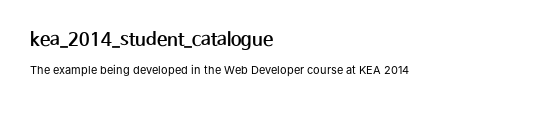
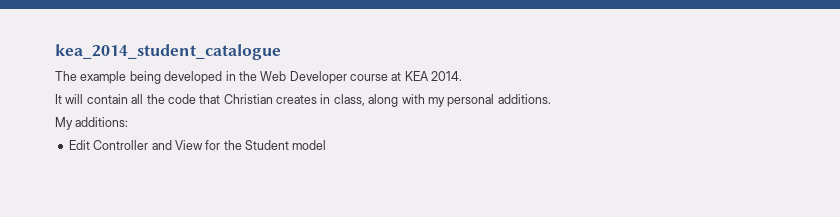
- The example being developed in the Web Developer course at KEA 2014
+ The example being developed in the Web Developer course at KEA 2014.
+ It will contain all the code that Christian creates in class, along with my personal additions.
+ My additions:
+ Edit Controller and View for the Student model

